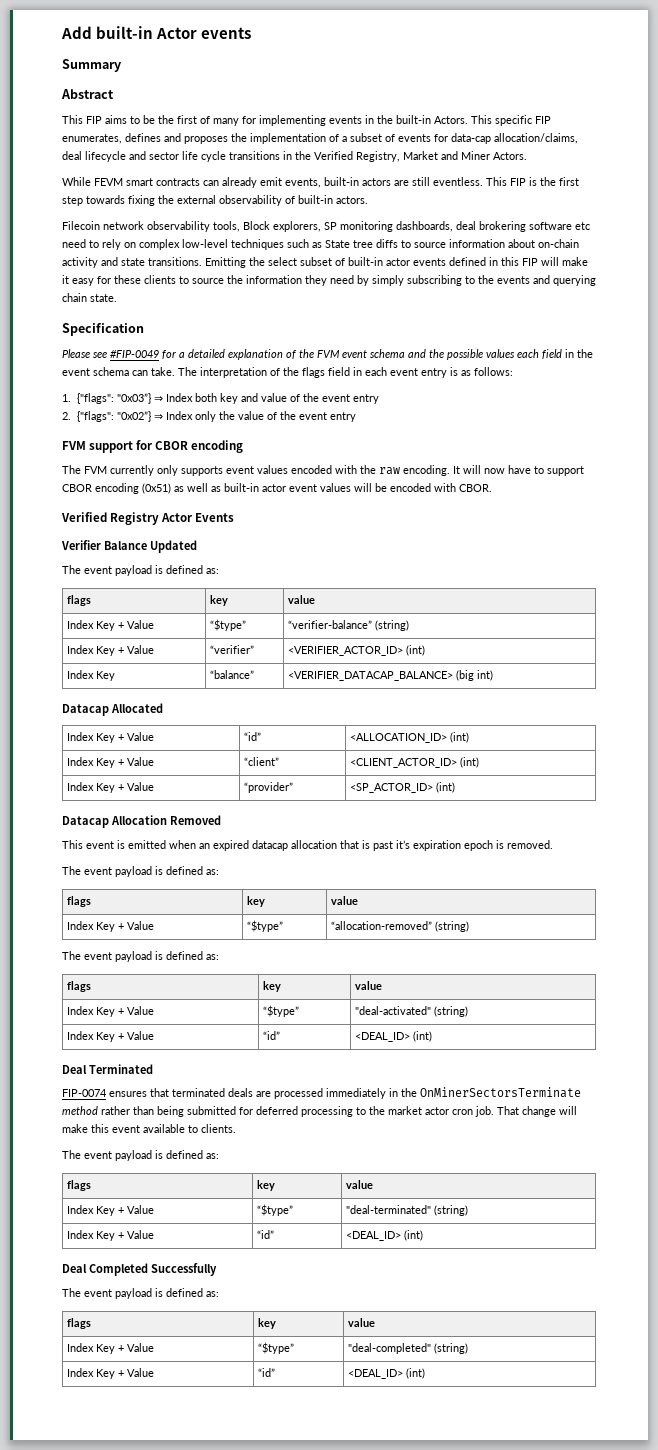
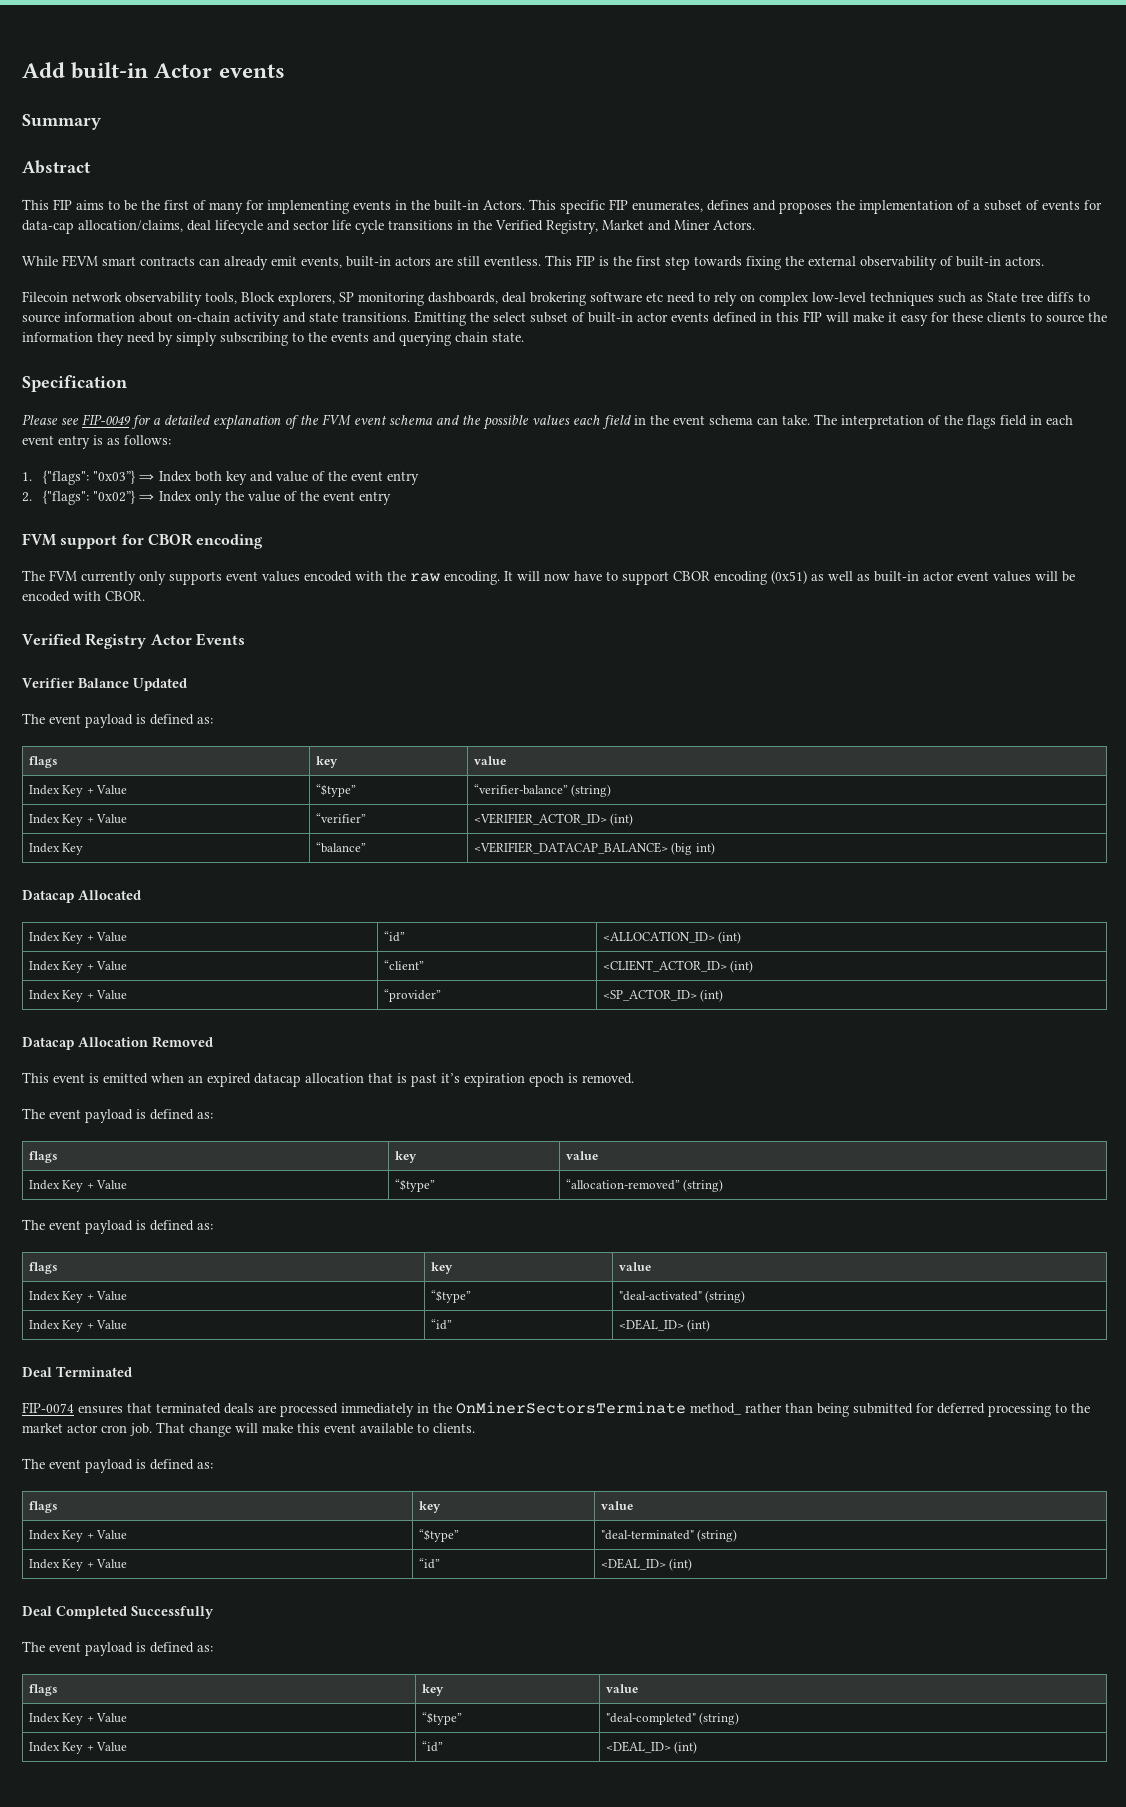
- Please see #FIP-0049 for a detailed explanation of the FVM event schema and the possible values each field in the event schema can take.
+ Please see FIP-0049 for a detailed explanation of the FVM event schema and the possible values each field in the event schema can take.
- FIP-0074 ensures that terminated deals are processed immediately in the OnMinerSectorsTerminate method rather than being submitted for deferred processing to the market actor cron job.
+ FIP-0074 ensures that terminated deals are processed immediately in the OnMinerSectorsTerminate method_ rather than being submitted for deferred processing to the market actor cron job.

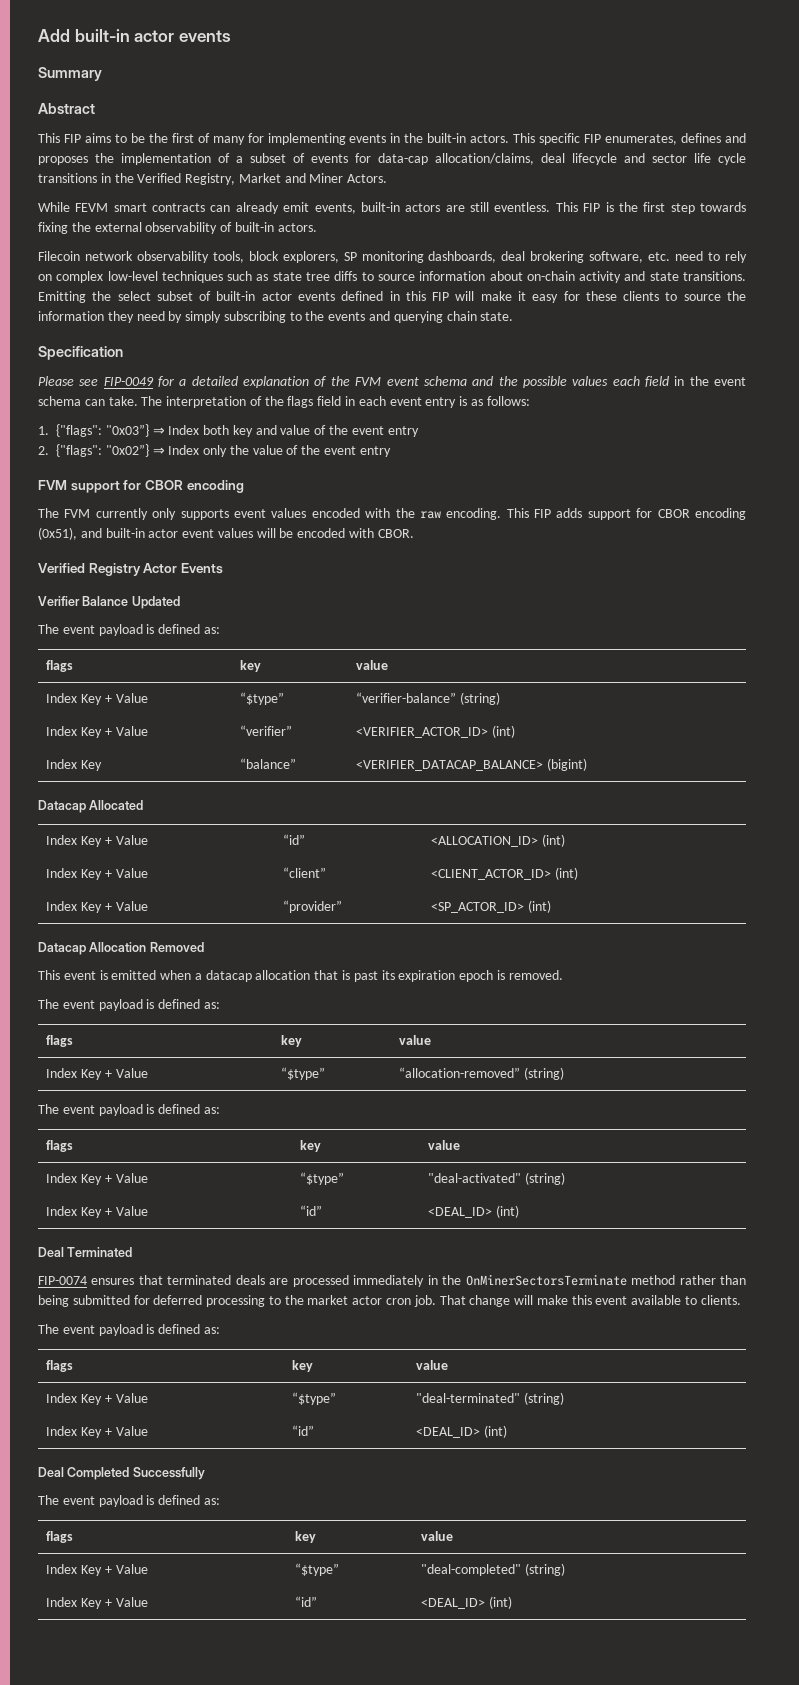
- Add built-in Actor events
+ Add built-in actor events
- This FIP aims to be the first of many for implementing events in the built-in Actors.
+ This FIP aims to be the first of many for implementing events in the built-in actors.
- Filecoin network observability tools, Block explorers, SP monitoring dashboards, deal brokering software etc need to rely on complex low-level techniques such as State tree diffs to source information about on-chain activity and state transitions.
+ Filecoin network observability tools, block explorers, SP monitoring dashboards, deal brokering software, etc. need to rely on complex low-level techniques such as state tree diffs to source information about on-chain activity and state transitions.
- It will now have to support CBOR encoding (0x51) as well as built-in actor event values will be encoded with CBOR.
+ This FIP adds support for CBOR encoding (0x51), and built-in actor event values will be encoded with CBOR.
- Index Key | “balance” | <VERIFIER_DATACAP_BALANCE> (big int)
+ Index Key | “balance” | <VERIFIER_DATACAP_BALANCE> (bigint)
- This event is emitted when an expired datacap allocation that is past it’s expiration epoch is removed.
+ This event is emitted when a datacap allocation that is past its expiration epoch is removed.
- FIP-0074 ensures that terminated deals are processed immediately in the OnMinerSectorsTerminate method_ rather than being submitted for deferred processing to the market actor cron job.
+ FIP-0074 ensures that terminated deals are processed immediately in the OnMinerSectorsTerminate method rather than being submitted for deferred processing to the market actor cron job.

